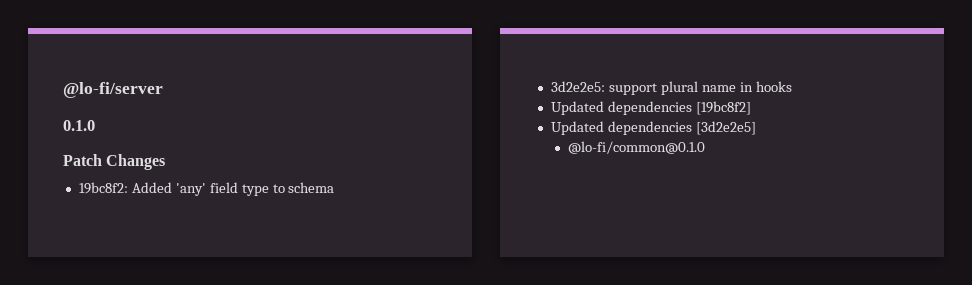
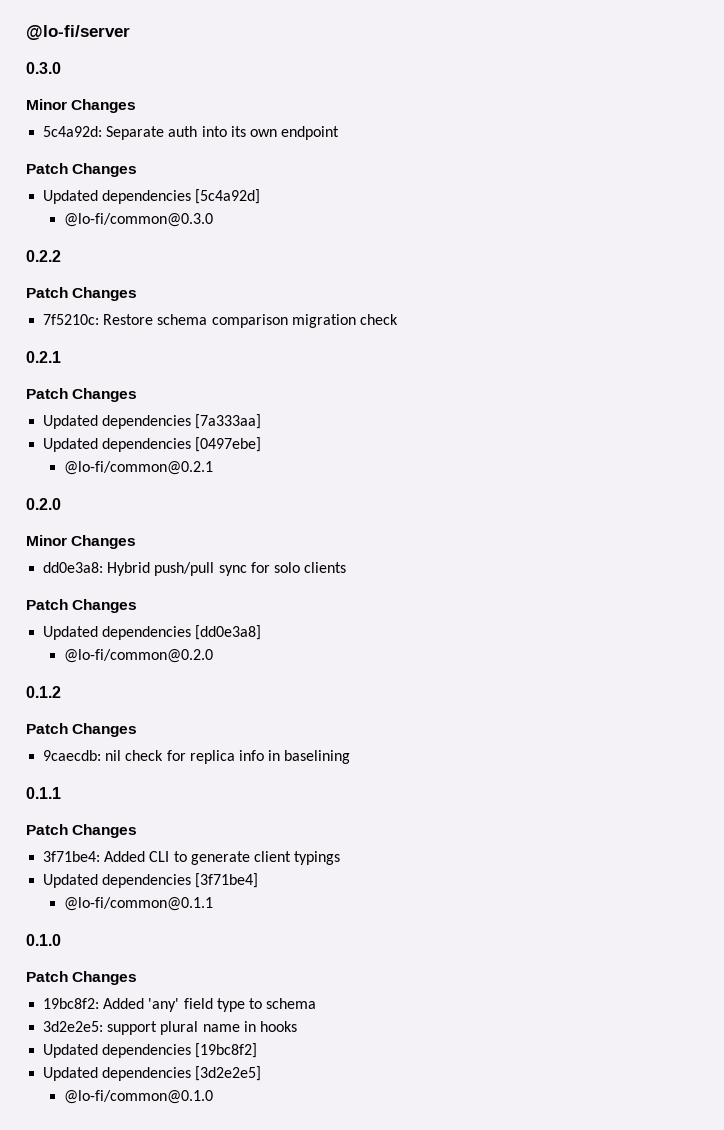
+ 0.3.0
+ Minor Changes
+ 5c4a92d: Separate auth into its own endpoint
+ Patch Changes
+ Updated dependencies [5c4a92d]
+ @lo-fi/common@0.3.0
+ 0.2.2
+ Patch Changes
+ 7f5210c: Restore schema comparison migration check
+ 0.2.1
+ Patch Changes
+ Updated dependencies [7a333aa]
+ Updated dependencies [0497ebe]
+ @lo-fi/common@0.2.1
+ 0.2.0
+ Minor Changes
+ dd0e3a8: Hybrid push/pull sync for solo clients
+ Patch Changes
+ Updated dependencies [dd0e3a8]
+ @lo-fi/common@0.2.0
+ 0.1.2
+ Patch Changes
+ 9caecdb: nil check for replica info in baselining
+ 0.1.1
+ Patch Changes
+ 3f71be4: Added CLI to generate client typings
+ Updated dependencies [3f71be4]
+ @lo-fi/common@0.1.1

